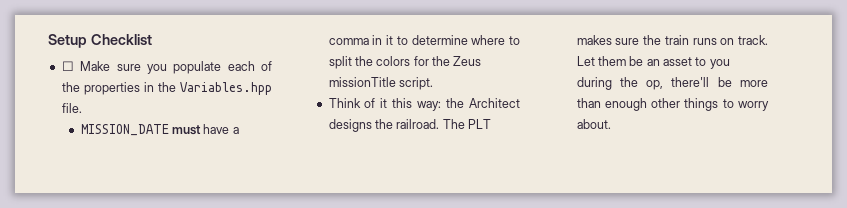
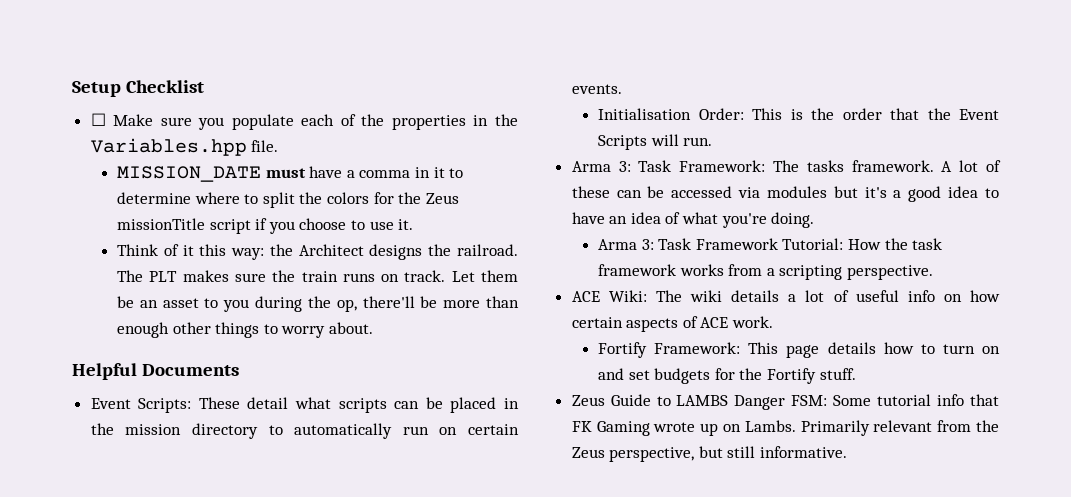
- MISSION_DATE must have a comma in it to determine where to split the colors for the Zeus missionTitle script.
+ MISSION_DATE must have a comma in it to determine where to split the colors for the Zeus missionTitle script if you choose to use it.
+ Helpful Documents
+ Event Scripts: These detail what scripts can be placed in the mission directory to automatically run on certain events.
+ Initialisation Order: This is the order that the Event Scripts will run.
+ Arma 3: Task Framework: The tasks framework. A lot of these can be accessed via modules but it's a good idea to have an idea of what you're doing.
+ Arma 3: Task Framework Tutorial: How the task framework works from a scripting perspective.
+ ACE Wiki: The wiki details a lot of useful info on how certain aspects of ACE work.
+ Fortify Framework: This page details how to turn on and set budgets for the Fortify stuff.
+ Zeus Guide to LAMBS Danger FSM: Some tutorial info that FK Gaming wrote up on Lambs. Primarily relevant from the Zeus perspective, but still informative.

